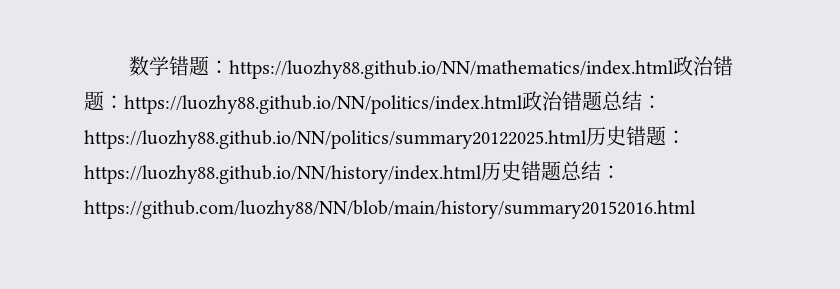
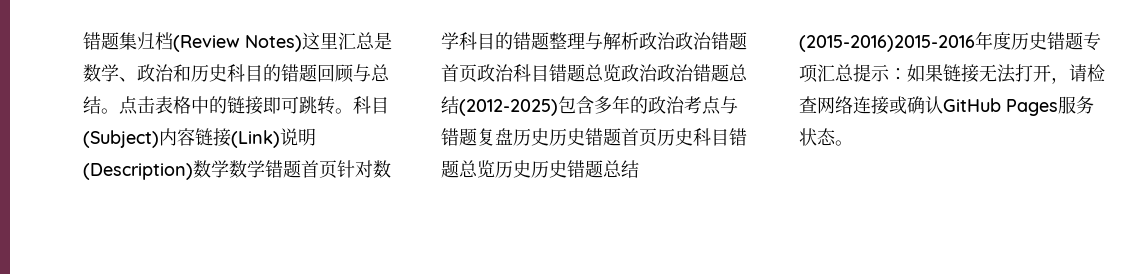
- 数学错题：https://luozhy88.github.io/NN/mathematics/index.html政治错题：https://luozhy88.github.io/NN/politics/index.html政治错题总结：https://luozhy88.github.io/NN/politics/summary20122025.html历史错题：https://luozhy88.github.io/NN/history/index.html历史错题总结：https://github.com/luozhy88/NN/blob/main/history/summary20152016.html
+ 错题集归档(Review Notes)这里汇总是数学、政治和历史科目的错题回顾与总结。点击表格中的链接即可跳转。科目(Subject)内容链接(Link)说明(Description)数学数学错题首页针对数学科目的错题整理与解析政治政治错题首页政治科目错题总览政治政治错题总结(2012-2025)包含多年的政治考点与错题复盘历史历史错题首页历史科目错题总览历史历史错题总结(2015-2016)2015-2016年度历史错题专项汇总提示：如果链接无法打开，请检查网络连接或确认GitHub Pages服务状态。

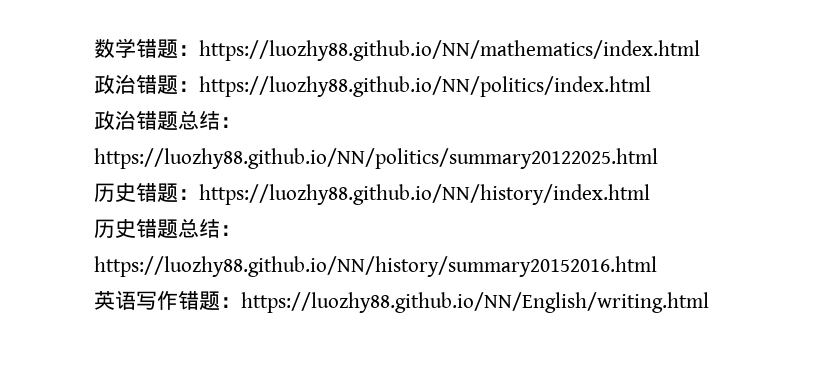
- 错题集归档(Review Notes)这里汇总是数学、政治和历史科目的错题回顾与总结。点击表格中的链接即可跳转。科目(Subject)内容链接(Link)说明(Description)数学数学错题首页针对数学科目的错题整理与解析政治政治错题首页政治科目错题总览政治政治错题总结(2012-2025)包含多年的政治考点与错题复盘历史历史错题首页历史科目错题总览历史历史错题总结(2015-2016)2015-2016年度历史错题专项汇总提示：如果链接无法打开，请检查网络连接或确认GitHub Pages服务状态。
+ 数学错题：https://luozhy88.github.io/NN/mathematics/index.html
+ 政治错题：https://luozhy88.github.io/NN/politics/index.html
+ 政治错题总结：https://luozhy88.github.io/NN/politics/summary20122025.html
+ 历史错题：https://luozhy88.github.io/NN/history/index.html
+ 历史错题总结：https://luozhy88.github.io/NN/history/summary20152016.html
+ 英语写作错题：https://luozhy88.github.io/NN/English/writing.html

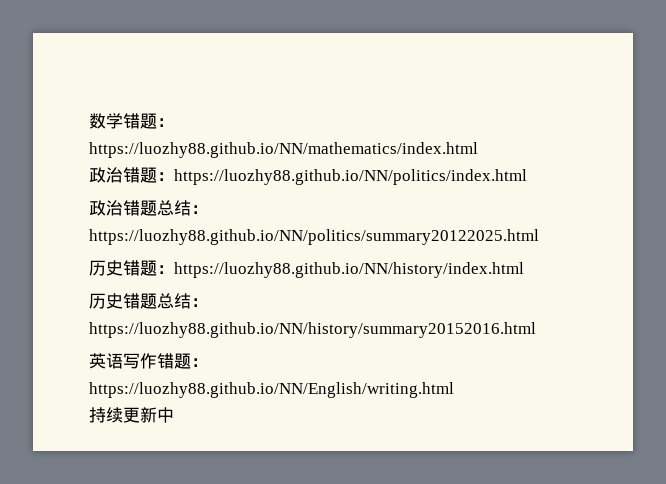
+ 持续更新中

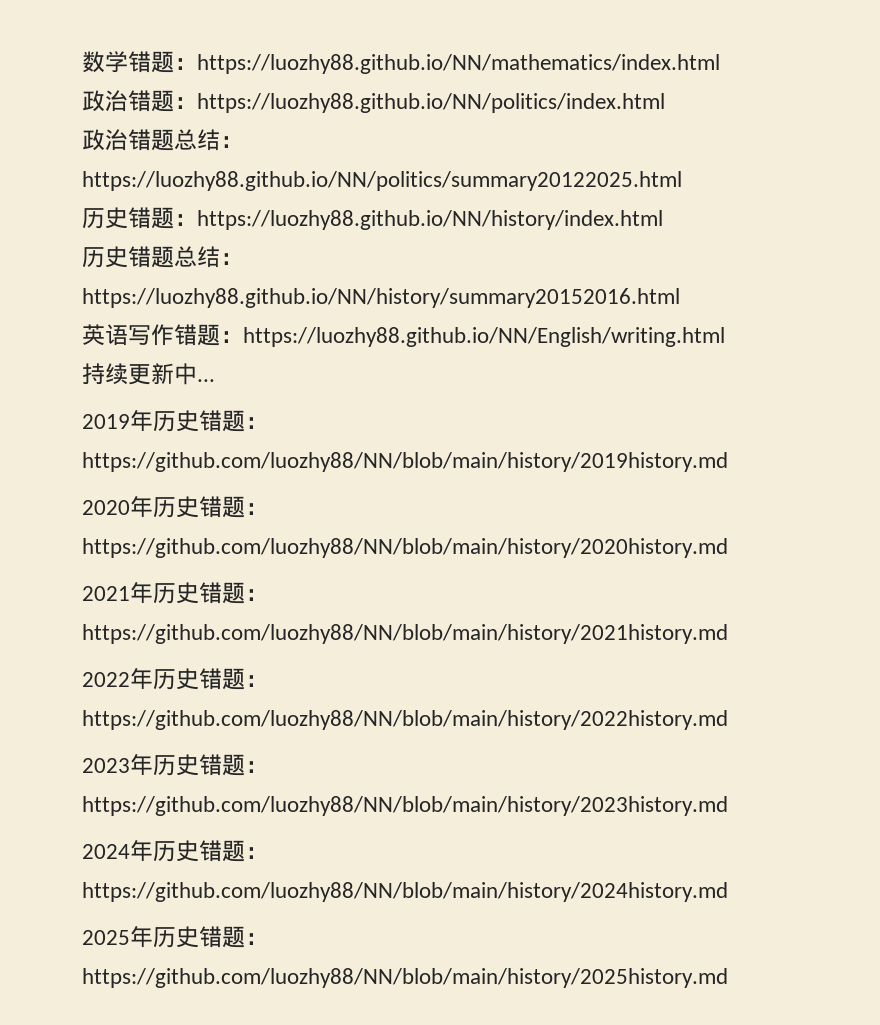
- 持续更新中
+ 持续更新中...
+ 2019年历史错题：https://github.com/luozhy88/NN/blob/main/history/2019history.md
+ 2020年历史错题：https://github.com/luozhy88/NN/blob/main/history/2020history.md
+ 2021年历史错题：https://github.com/luozhy88/NN/blob/main/history/2021history.md
+ 2022年历史错题：https://github.com/luozhy88/NN/blob/main/history/2022history.md
+ 2023年历史错题：https://github.com/luozhy88/NN/blob/main/history/2023history.md
+ 2024年历史错题：https://github.com/luozhy88/NN/blob/main/history/2024history.md
+ 2025年历史错题：https://github.com/luozhy88/NN/blob/main/history/2025history.md

